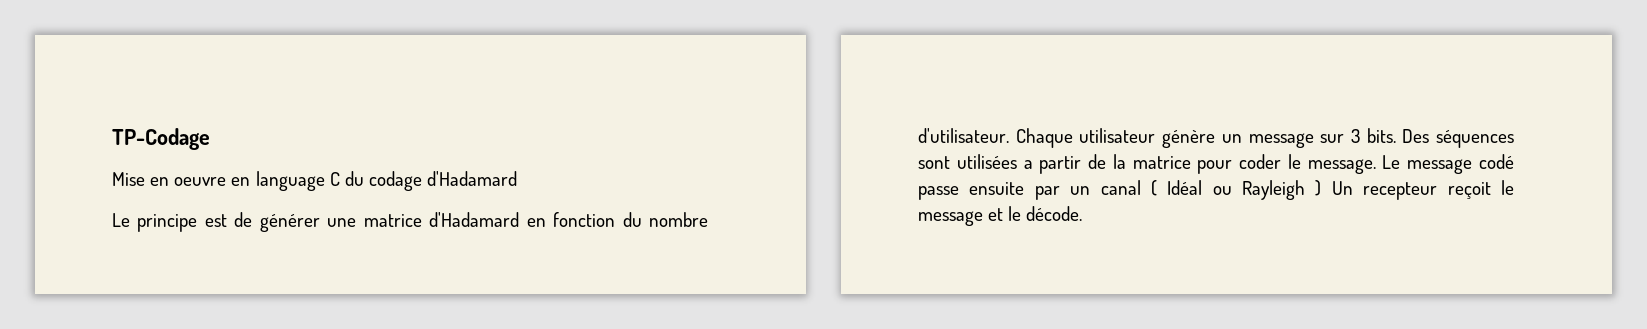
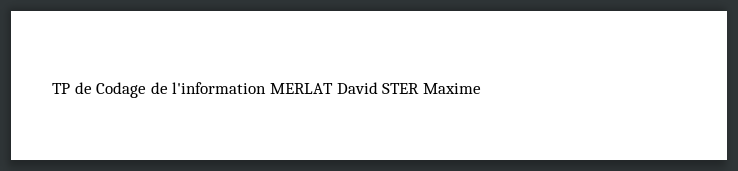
- TP-Codage
- Mise en oeuvre en language C du codage d'Hadamard
- Le principe est de générer une matrice d'Hadamard en fonction du nombre d'utilisateur. Chaque utilisateur génère un message sur 3 bits. Des séquences sont utilisées a partir de la matrice pour coder le message. Le message codé passe ensuite par un canal ( Idéal ou Rayleigh ) Un recepteur reçoit le message et le décode.
+ TP de Codage de l'information MERLAT David STER Maxime

